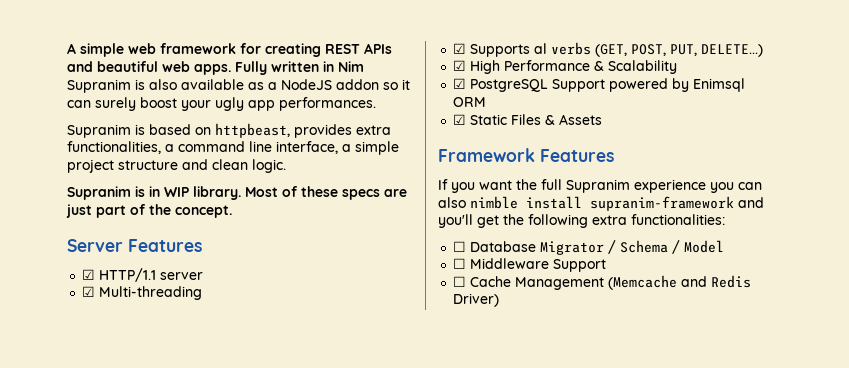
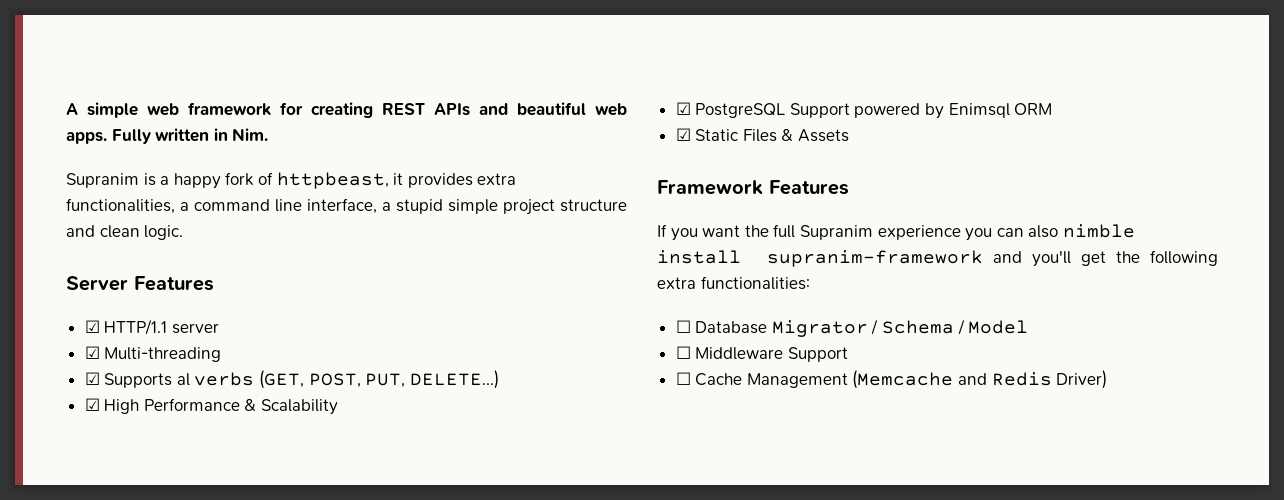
- Fully written in Nim Supranim is also available as a NodeJS addon so it can surely boost your ugly app performances.
- Supranim is based on httpbeast, provides extra functionalities, a command line interface, a simple project structure and clean logic.
+ Fully written in Nim.
+ Supranim is a happy fork of httpbeast, it provides extra functionalities, a command line interface, a stupid simple project structure and clean logic.
- Supranim is in WIP library. Most of these specs are just part of the concept.

